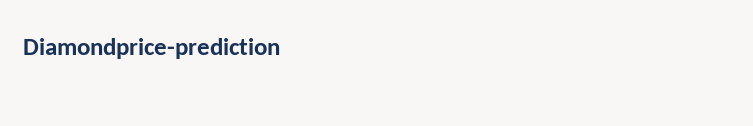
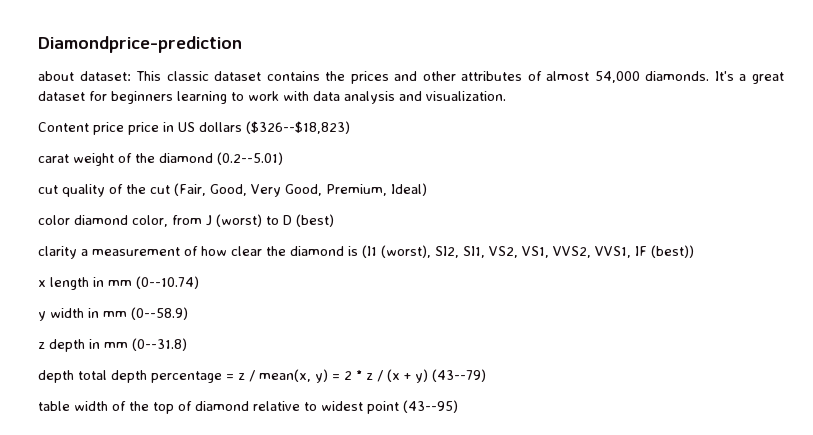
+ about dataset: This classic dataset contains the prices and other attributes of almost 54,000 diamonds. It's a great dataset for beginners learning to work with data analysis and visualization.
+ Content price price in US dollars ($326--$18,823)
+ carat weight of the diamond (0.2--5.01)
+ cut quality of the cut (Fair, Good, Very Good, Premium, Ideal)
+ color diamond color, from J (worst) to D (best)
+ clarity a measurement of how clear the diamond is (I1 (worst), SI2, SI1, VS2, VS1, VVS2, VVS1, IF (best))
+ x length in mm (0--10.74)
+ y width in mm (0--58.9)
+ z depth in mm (0--31.8)
+ depth total depth percentage = z / mean(x, y) = 2 * z / (x + y) (43--79)
+ table width of the top of diamond relative to widest point (43--95)

